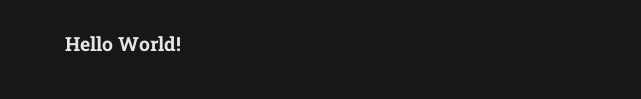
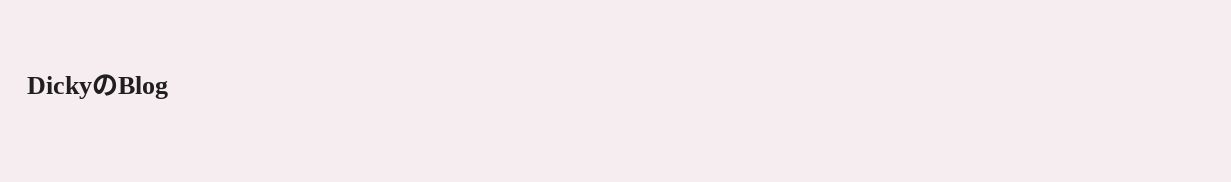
- Hello World!
+ DickyのBlog

